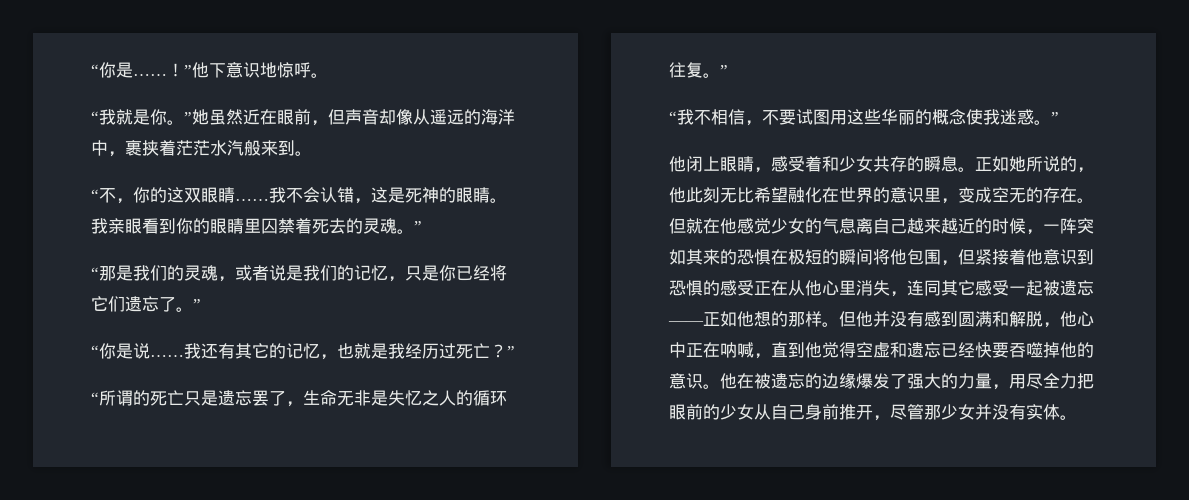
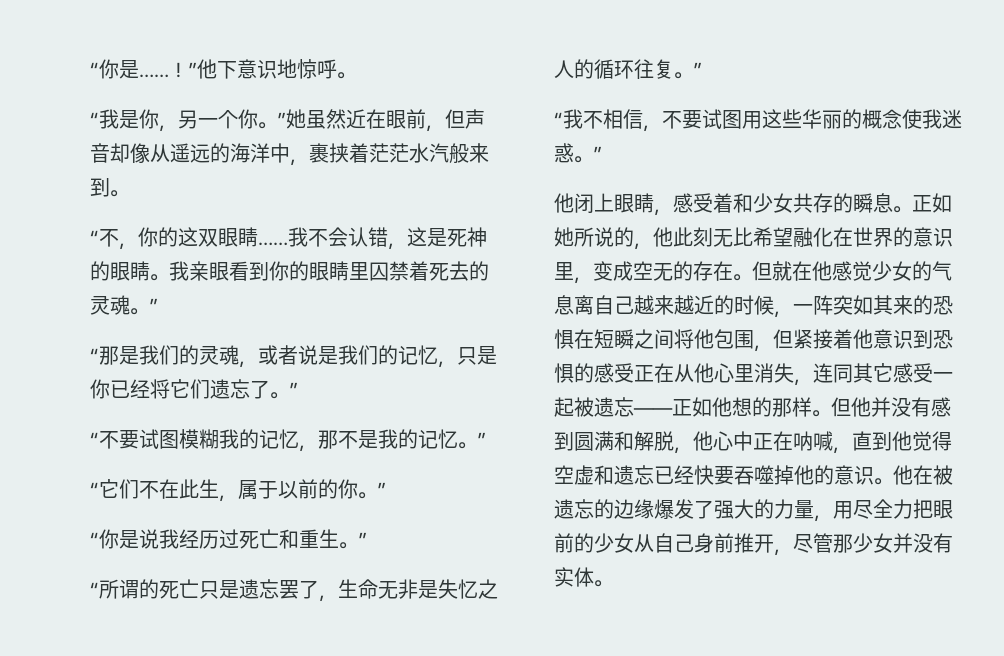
- “我就是你。”她虽然近在眼前，但声音却像从遥远的海洋中，裹挟着茫茫水汽般来到。
+ “我是你，另一个你。”她虽然近在眼前，但声音却像从遥远的海洋中，裹挟着茫茫水汽般来到。
- “你是说……我还有其它的记忆，也就是我经历过死亡？”
+ “不要试图模糊我的记忆，那不是我的记忆。”
+ “它们不在此生，属于以前的你。”
+ “你是说我经历过死亡和重生。”
- 但就在他感觉少女的气息离自己越来越近的时候，一阵突如其来的恐惧在极短的瞬间将他包围，但紧接着他意识到恐惧的感受正在从他心里消失，连同其它感受一起被遗忘——正如他想的那样。
+ 但就在他感觉少女的气息离自己越来越近的时候，一阵突如其来的恐惧在短瞬之间将他包围，但紧接着他意识到恐惧的感受正在从他心里消失，连同其它感受一起被遗忘——正如他想的那样。

